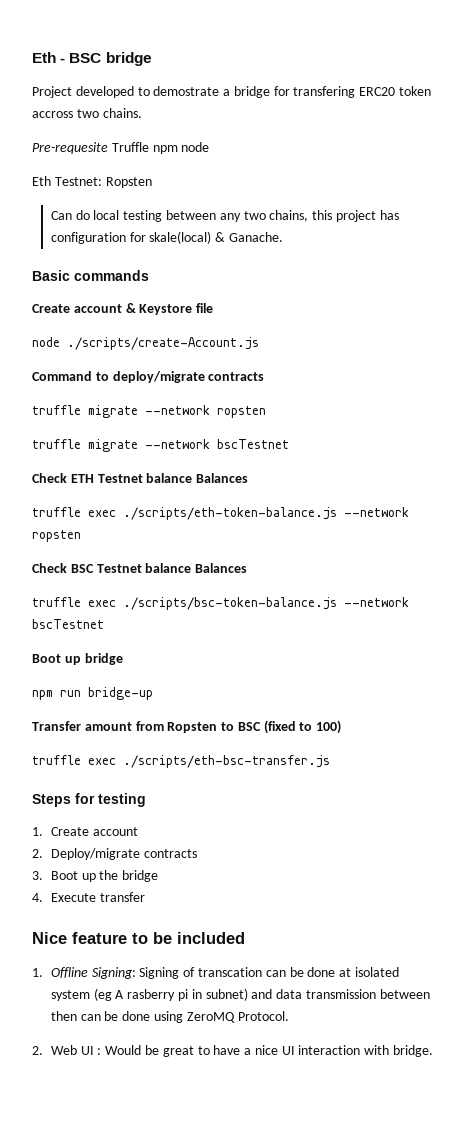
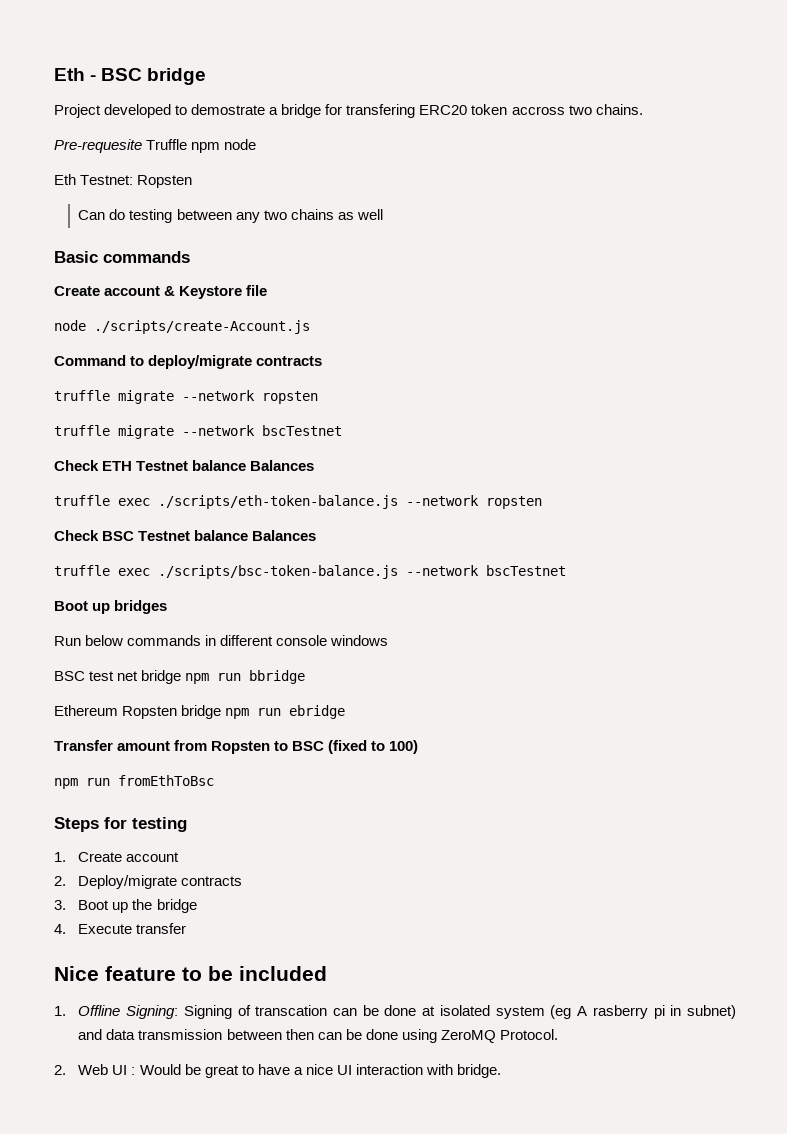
- Can do local testing between any two chains, this project has configuration for skale(local) & Ganache.
+ Can do testing between any two chains as well
- Boot up bridge
- npm run bridge-up
+ Boot up bridges
+ Run below commands in different console windows
+ BSC test net bridge npm run bbridge
+ Ethereum Ropsten bridge npm run ebridge
- truffle exec ./scripts/eth-bsc-transfer.js
+ npm run fromEthToBsc

